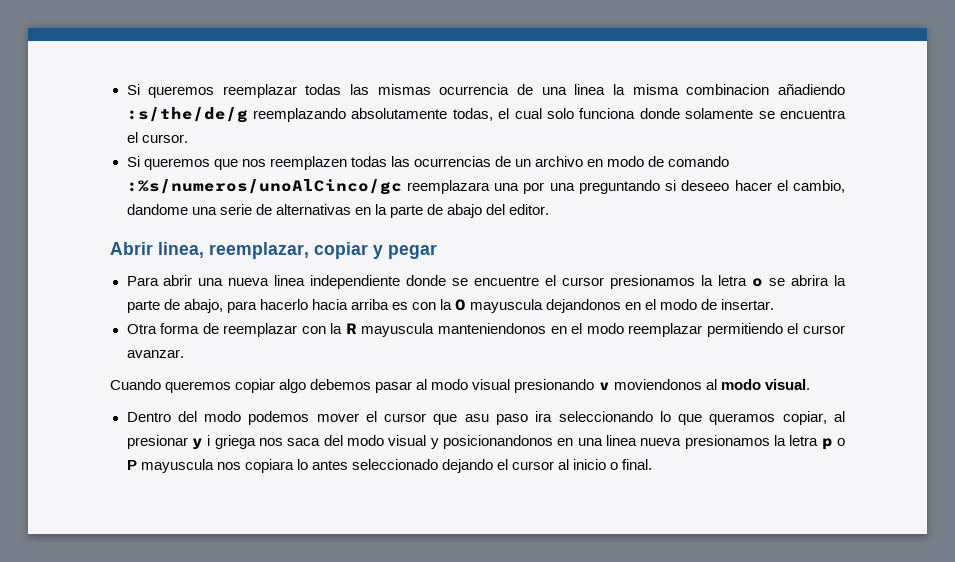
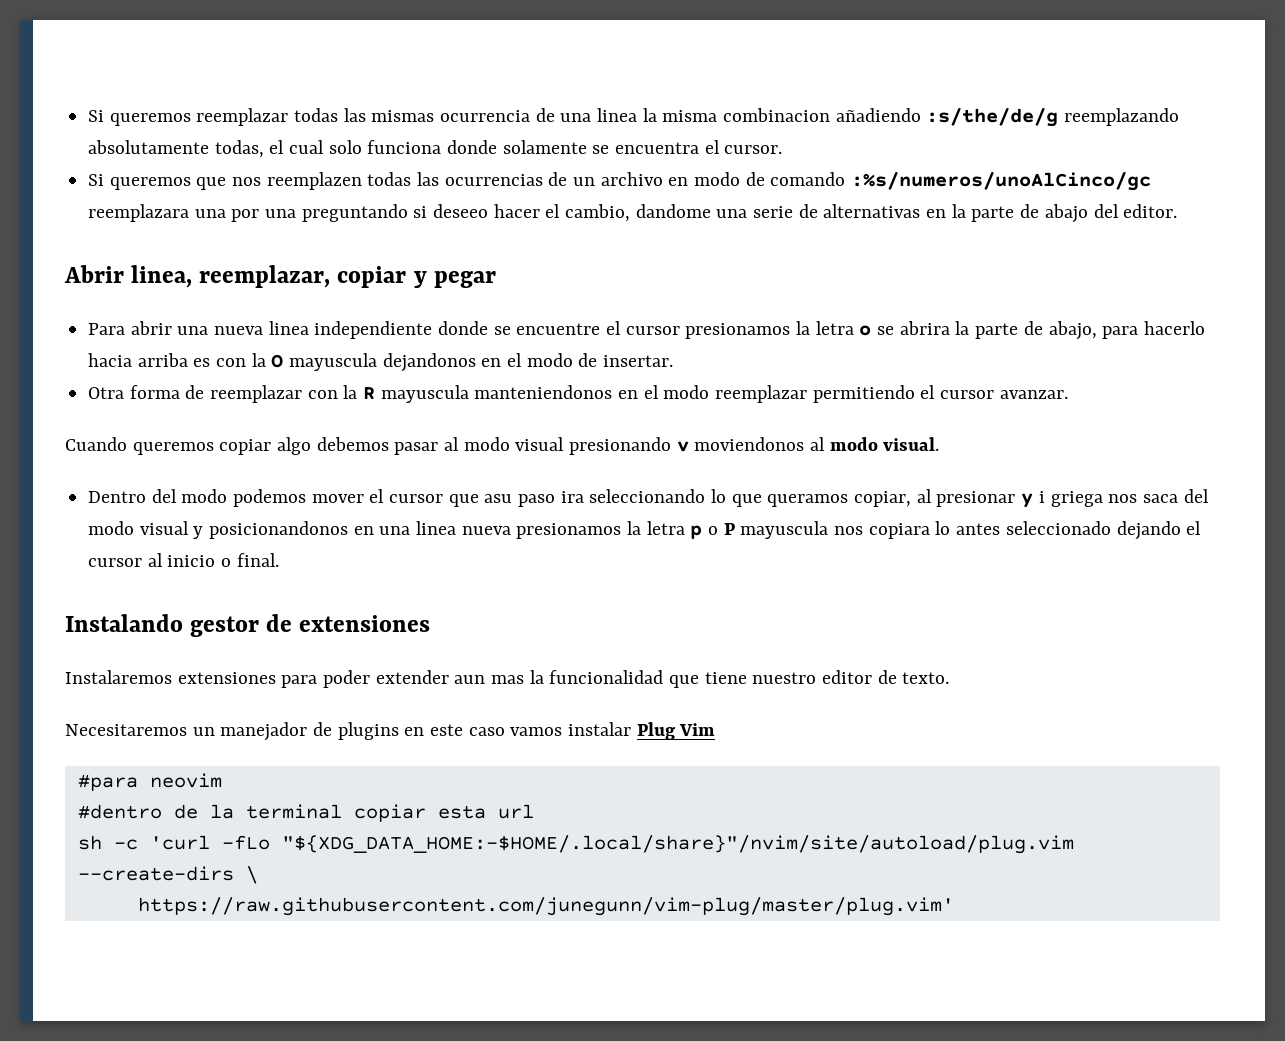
+ Instalando gestor de extensiones
+ Instalaremos extensiones para poder extender aun mas la funcionalidad que tiene nuestro editor de texto.
+ Necesitaremos un manejador de plugins en este caso vamos instalar Plug Vim
+ #para neovim
+ #dentro de la terminal copiar esta url
+ sh -c 'curl -fLo "${XDG_DATA_HOME:-$HOME/.local/share}"/nvim/site/autoload/plug.vim --create-dirs \
+ https://raw.githubusercontent.com/junegunn/vim-plug/master/plug.vim'

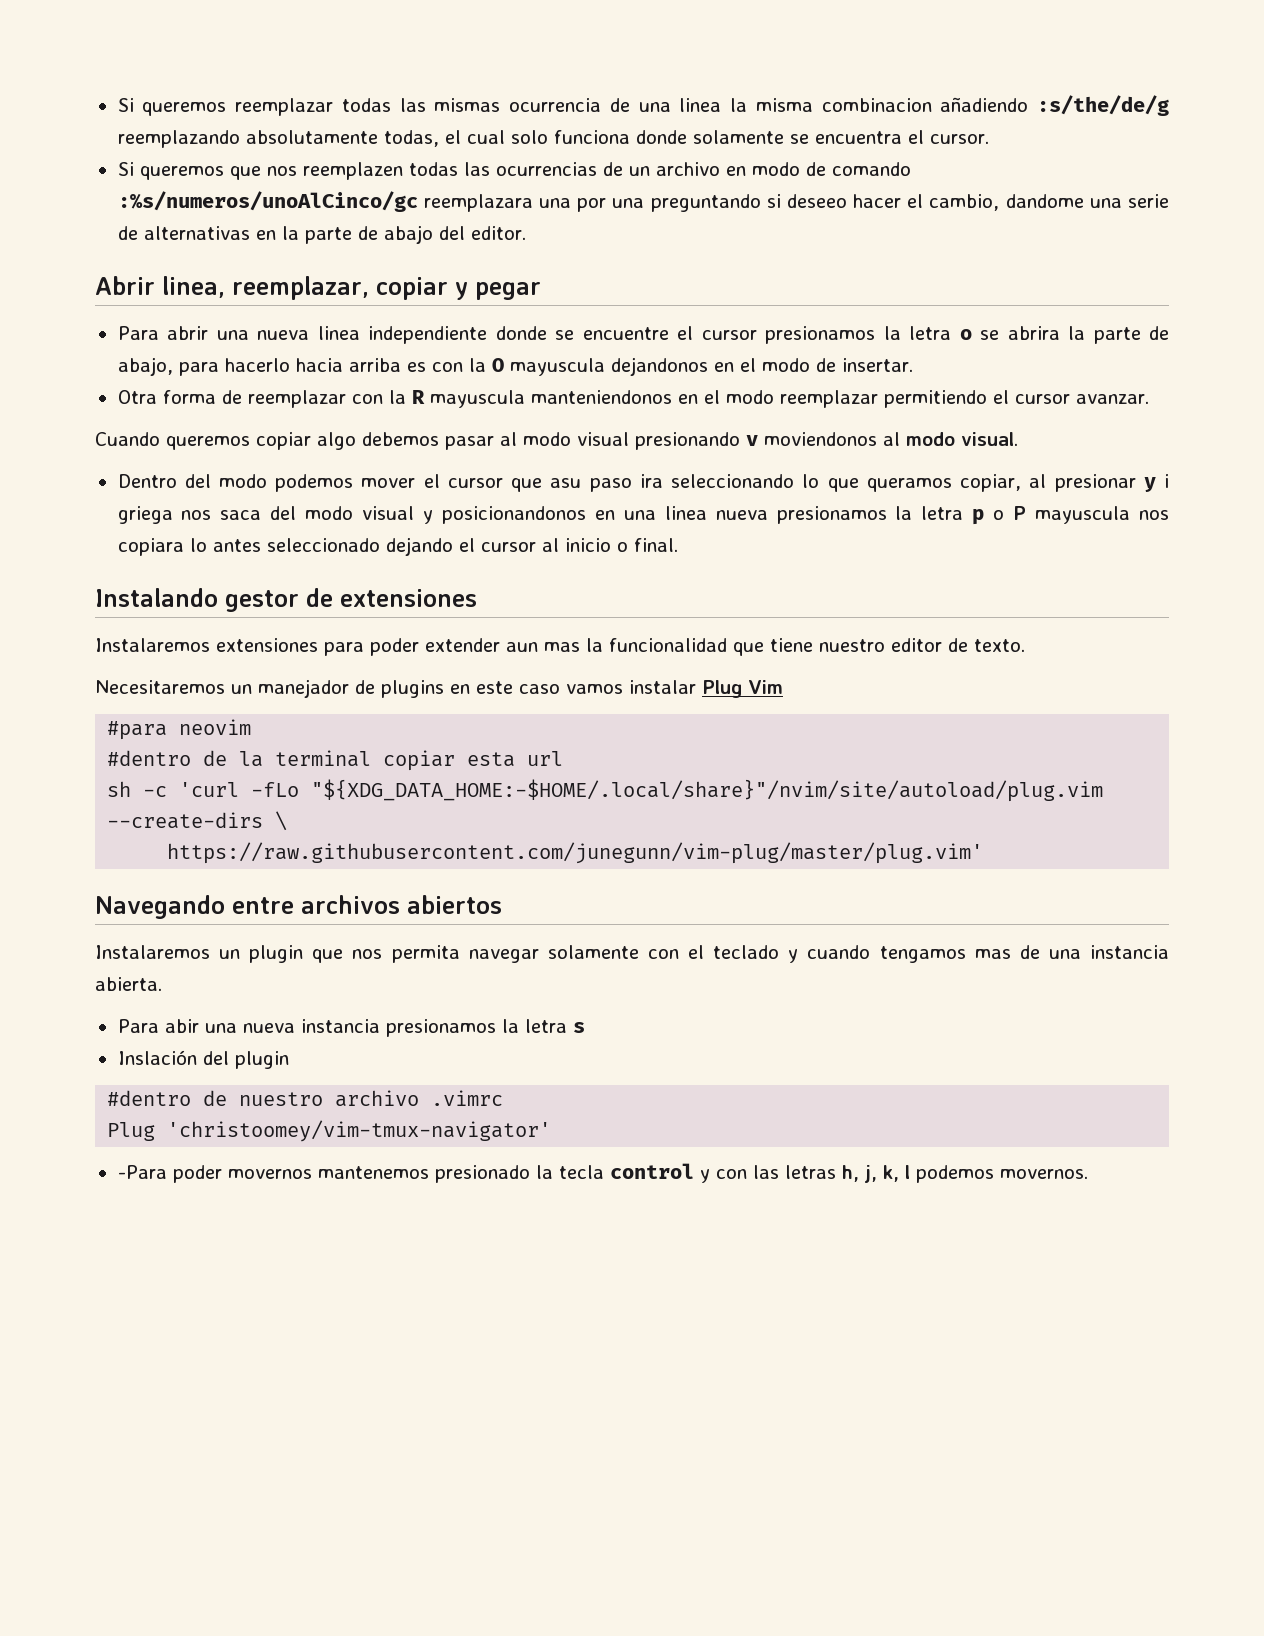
+ Navegando entre archivos abiertos
+ Instalaremos un plugin que nos permita navegar solamente con el teclado y cuando tengamos mas de una instancia abierta.
+ Para abir una nueva instancia presionamos la letra s
+ Inslación del plugin
+ #dentro de nuestro archivo .vimrc
+ Plug 'christoomey/vim-tmux-navigator'
+ -Para poder movernos mantenemos presionado la tecla control y con las letras h, j, k, l podemos movernos.

